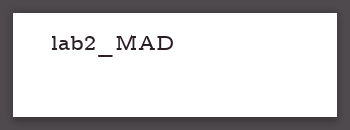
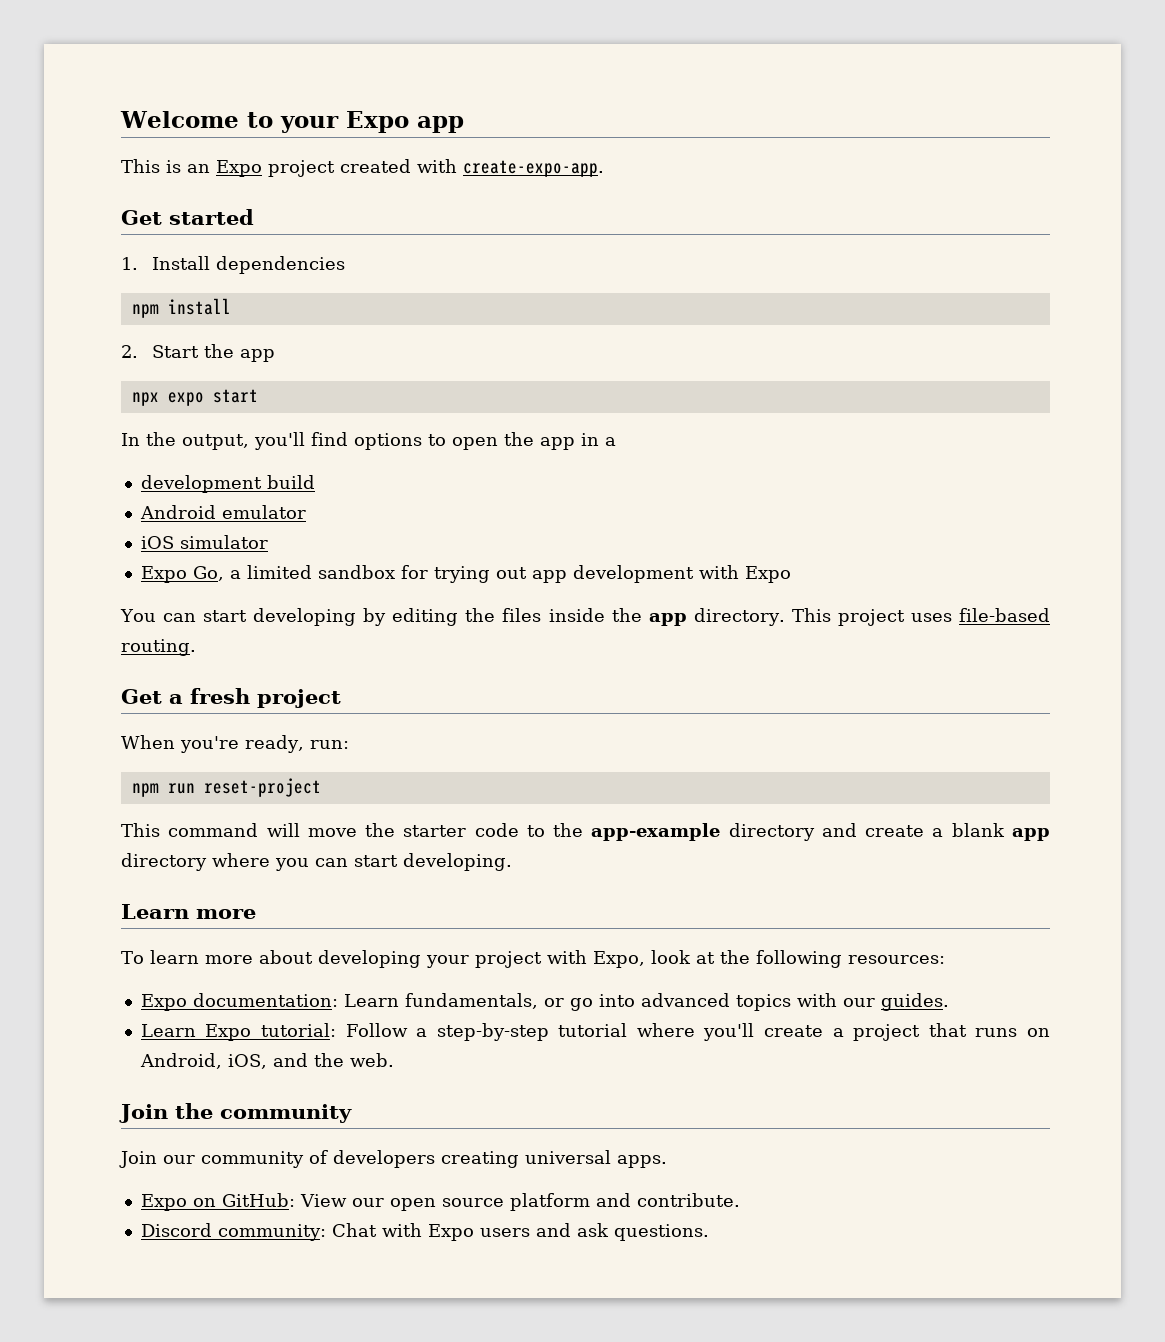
- lab2_MAD
+ Welcome to your Expo app
+ This is an Expo project created with create-expo-app.
+ Get started
+ 1. Install dependencies
+ npm install
+ 2. Start the app
+ npx expo start
+ In the output, you'll find options to open the app in a
+ development build
+ Android emulator
+ iOS simulator
+ Expo Go, a limited sandbox for trying out app development with Expo
+ You can start developing by editing the files inside the app directory. This project uses file-based routing.
+ Get a fresh project
+ When you're ready, run:
+ npm run reset-project
+ This command will move the starter code to the app-example directory and create a blank app directory where you can start developing.
+ Learn more
+ To learn more about developing your project with Expo, look at the following resources:
+ Expo documentation: Learn fundamentals, or go into advanced topics with our guides.
+ Learn Expo tutorial: Follow a step-by-step tutorial where you'll create a project that runs on Android, iOS, and the web.
+ Join the community
+ Join our community of developers creating universal apps.
+ Expo on GitHub: View our open source platform and contribute.
+ Discord community: Chat with Expo users and ask questions.

